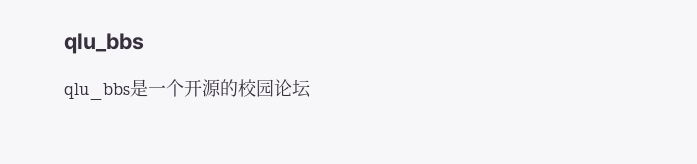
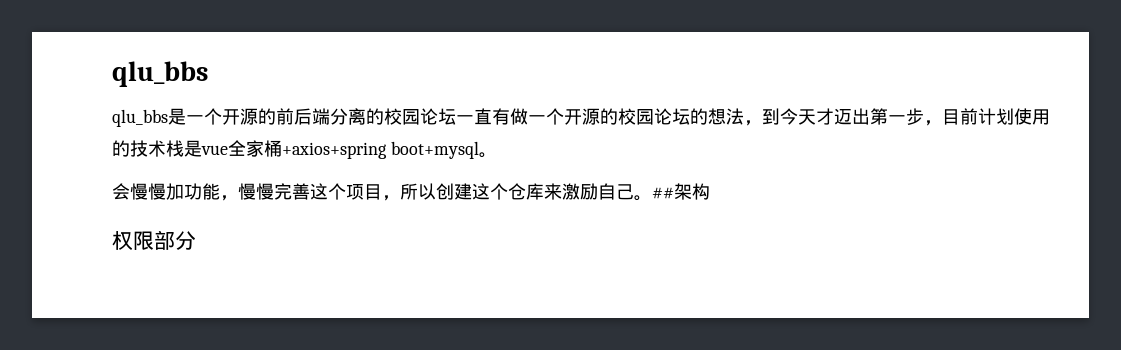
- qlu_bbs是一个开源的校园论坛
+ qlu_bbs是一个开源的前后端分离的校园论坛一直有做一个开源的校园论坛的想法，到今天才迈出第一步，目前计划使用的技术栈是vue全家桶+axios+spring boot+mysql。
+ 会慢慢加功能，慢慢完善这个项目，所以创建这个仓库来激励自己。##架构
+ 权限部分

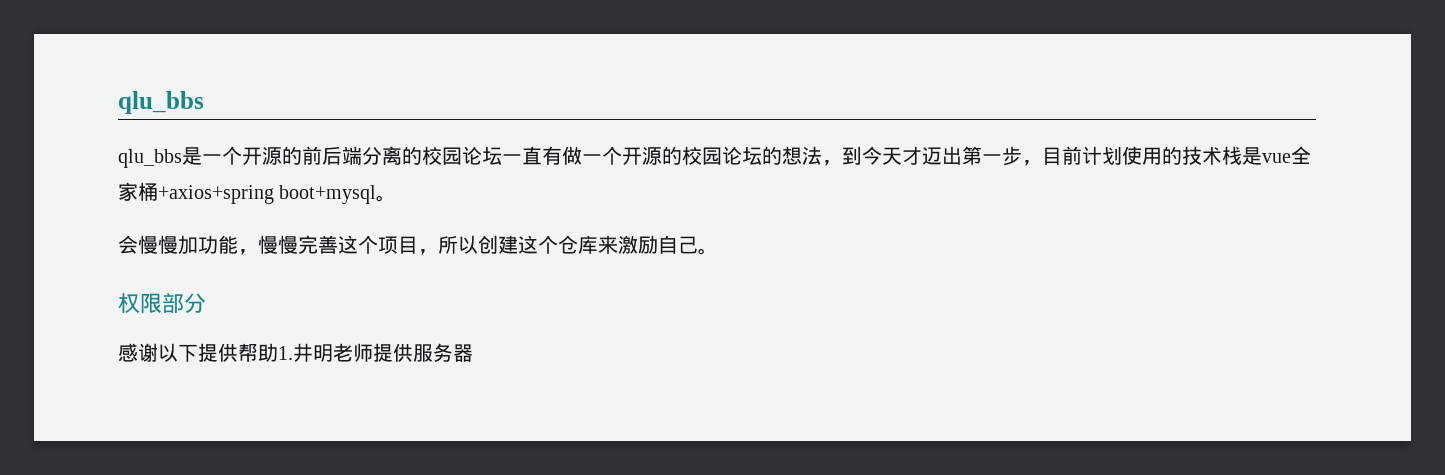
- ##架构
+ 感谢以下提供帮助1.井明老师提供服务器

